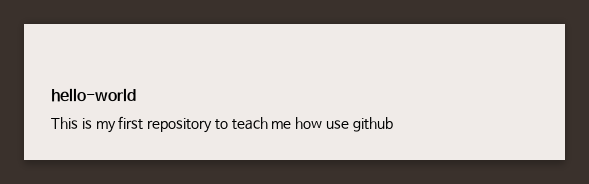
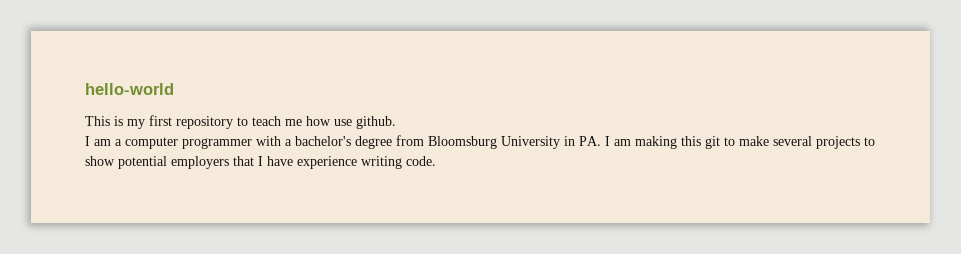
- This is my first repository to teach me how use github
+ This is my first repository to teach me how use github.
+ I am a computer programmer with a bachelor's degree from Bloomsburg University in PA. I am making this git to make several projects to show potential employers that I have experience writing code.

